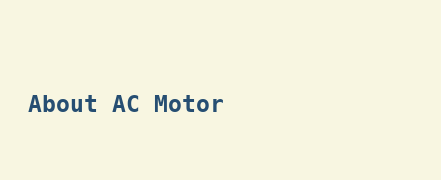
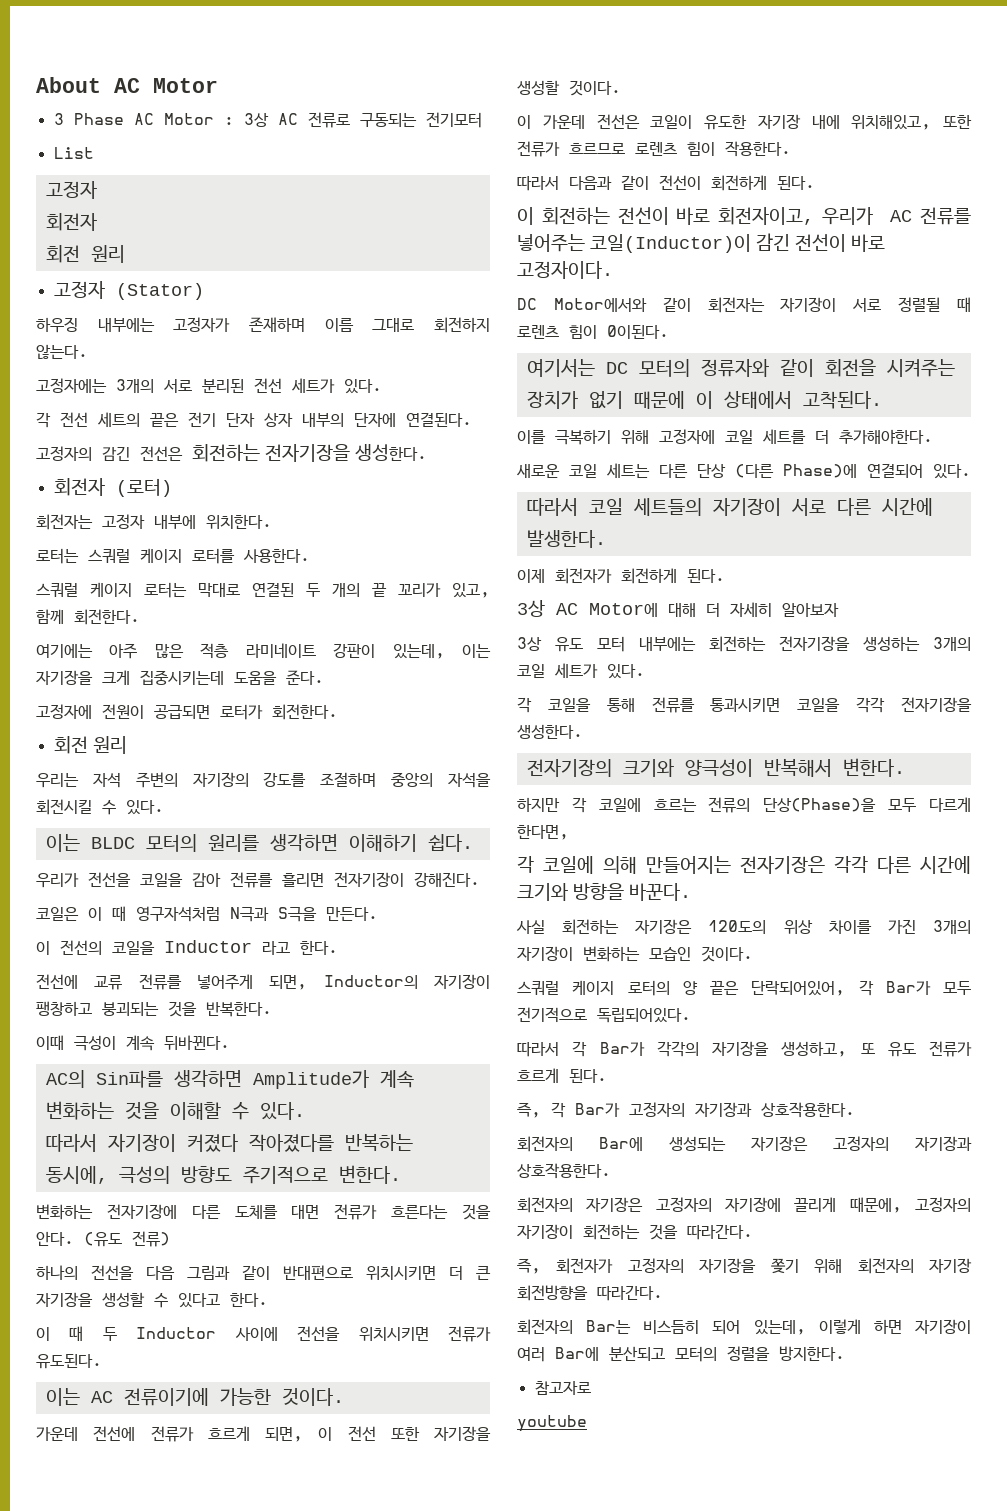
+ 3 Phase AC Motor : 3상 AC 전류로 구동되는 전기모터
+ List
+ 고정자
+ 회전자
+ 회전 원리
+ 고정자 (Stator)
+ 하우징 내부에는 고정자가 존재하며 이름 그대로 회전하지 않는다.
+ 고정자에는 3개의 서로 분리된 전선 세트가 있다.
+ 각 전선 세트의 끝은 전기 단자 상자 내부의 단자에 연결된다.
+ 고정자의 감긴 전선은 회전하는 전자기장을 생성한다.
+ 회전자 (로터)
+ 회전자는 고정자 내부에 위치한다.
+ 로터는 스쿼럴 케이지 로터를 사용한다.
+ 스쿼럴 케이지 로터는 막대로 연결된 두 개의 끝 꼬리가 있고, 함께 회전한다.
+ 여기에는 아주 많은 적층 라미네이트 강판이 있는데, 이는 자기장을 크게 집중시키는데 도움을 준다.
+ 고정자에 전원이 공급되면 로터가 회전한다.
+ 회전 원리
+ 우리는 자석 주변의 자기장의 강도를 조절하며 중앙의 자석을 회전시킬 수 있다.
+ 이는 BLDC 모터의 원리를 생각하면 이해하기 쉽다.
+ 우리가 전선을 코일을 감아 전류를 흘리면 전자기장이 강해진다.
+ 코일은 이 때 영구자석처럼 N극과 S극을 만든다.
+ 이 전선의 코일을 Inductor 라고 한다.
+ 전선에 교류 전류를 넣어주게 되면, Inductor의 자기장이 팽창하고 붕괴되는 것을 반복한다.
+ 이때 극성이 계속 뒤바뀐다.
+ AC의 Sin파를 생각하면 Amplitude가 계속 변화하는 것을 이해할 수 있다.
+ 따라서 자기장이 커졌다 작아졌다를 반복하는 동시에, 극성의 방향도 주기적으로 변한다.
+ 변화하는 전자기장에 다른 도체를 대면 전류가 흐른다는 것을 안다. (유도 전류)
+ 하나의 전선을 다음 그림과 같이 반대편으로 위치시키면 더 큰 자기장을 생성할 수 있다고 한다.
+ 이 때 두 Inductor 사이에 전선을 위치시키면 전류가 유도된다.
+ 이는 AC 전류이기에 가능한 것이다.
+ 가운데 전선에 전류가 흐르게 되면, 이 전선 또한 자기장을 생성할 것이다.
+ 이 가운데 전선은 코일이 유도한 자기장 내에 위치해있고, 또한 전류가 흐르므로 로렌츠 힘이 작용한다.
+ 따라서 다음과 같이 전선이 회전하게 된다.
+ 이 회전하는 전선이 바로 회전자이고, 우리가 AC 전류를 넣어주는 코일(Inductor)이 감긴 전선이 바로 고정자이다.
+ DC Motor에서와 같이 회전자는 자기장이 서로 정렬될 때 로렌츠 힘이 0이된다.
+ 여기서는 DC 모터의 정류자와 같이 회전을 시켜주는 장치가 없기 때문에 이 상태에서 고착된다.
+ 이를 극복하기 위해 고정자에 코일 세트를 더 추가해야한다.
+ 새로운 코일 세트는 다른 단상 (다른 Phase)에 연결되어 있다.
+ 따라서 코일 세트들의 자기장이 서로 다른 시간에 발생한다.
+ 이제 회전자가 회전하게 된다.
+ 3상 AC Motor에 대해 더 자세히 알아보자
+ 3상 유도 모터 내부에는 회전하는 전자기장을 생성하는 3개의 코일 세트가 있다.
+ 각 코일을 통해 전류를 통과시키면 코일을 각각 전자기장을 생성한다.
+ 전자기장의 크기와 양극성이 반복해서 변한다.
+ 하지만 각 코일에 흐르는 전류의 단상(Phase)을 모두 다르게 한다면,
+ 각 코일에 의해 만들어지는 전자기장은 각각 다른 시간에 크기와 방향을 바꾼다.
+ 사실 회전하는 자기장은 120도의 위상 차이를 가진 3개의 자기장이 변화하는 모습인 것이다.
+ 스쿼럴 케이지 로터의 양 끝은 단락되어있어, 각 Bar가 모두 전기적으로 독립되어있다.
+ 따라서 각 Bar가 각각의 자기장을 생성하고, 또 유도 전류가 흐르게 된다.
+ 즉, 각 Bar가 고정자의 자기장과 상호작용한다.
+ 회전자의 Bar에 생성되는 자기장은 고정자의 자기장과 상호작용한다.
+ 회전자의 자기장은 고정자의 자기장에 끌리게 때문에, 고정자의 자기장이 회전하는 것을 따라간다.
+ 즉, 회전자가 고정자의 자기장을 쫒기 위해 회전자의 자기장 회전방향을 따라간다.
+ 회전자의 Bar는 비스듬히 되어 있는데, 이렇게 하면 자기장이 여러 Bar에 분산되고 모터의 정렬을 방지한다.
+ 참고자로
+ youtube

